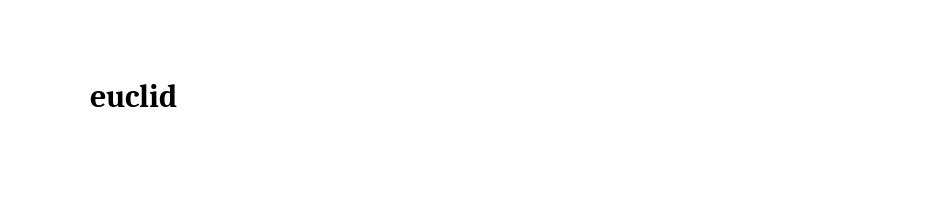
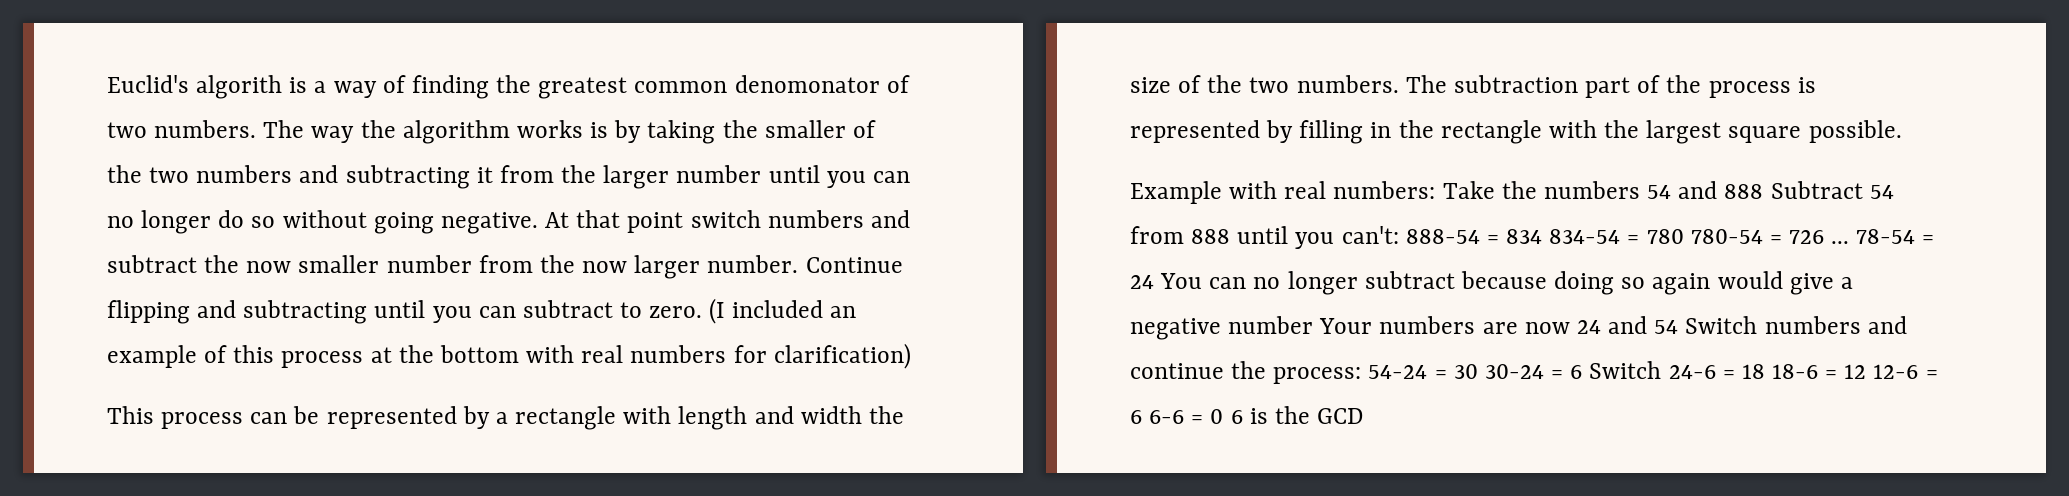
- euclid
+ Euclid's algorith is a way of finding the greatest common denomonator of two numbers. The way the algorithm works is by taking the smaller of the two numbers and subtracting it from the larger number until you can no longer do so without going negative. At that point switch numbers and subtract the now smaller number from the now larger number. Continue flipping and subtracting until you can subtract to zero. (I included an example of this process at the bottom with real numbers for clarification)
+ This process can be represented by a rectangle with length and width the size of the two numbers. The subtraction part of the process is represented by filling in the rectangle with the largest square possible.
+ Example with real numbers: Take the numbers 54 and 888 Subtract 54 from 888 until you can't: 888-54 = 834 834-54 = 780 780-54 = 726 ... 78-54 = 24 You can no longer subtract because doing so again would give a negative number Your numbers are now 24 and 54 Switch numbers and continue the process: 54-24 = 30 30-24 = 6 Switch 24-6 = 18 18-6 = 12 12-6 = 6 6-6 = 0 6 is the GCD

